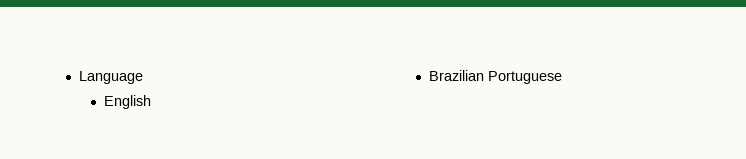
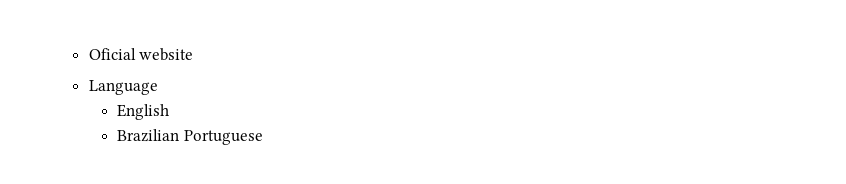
+ Oficial website

